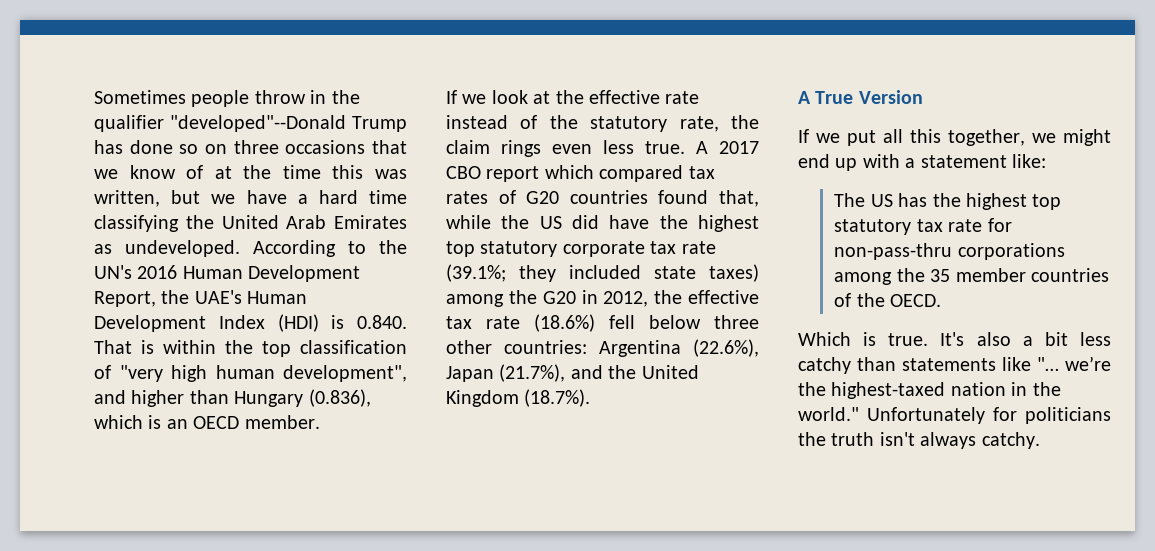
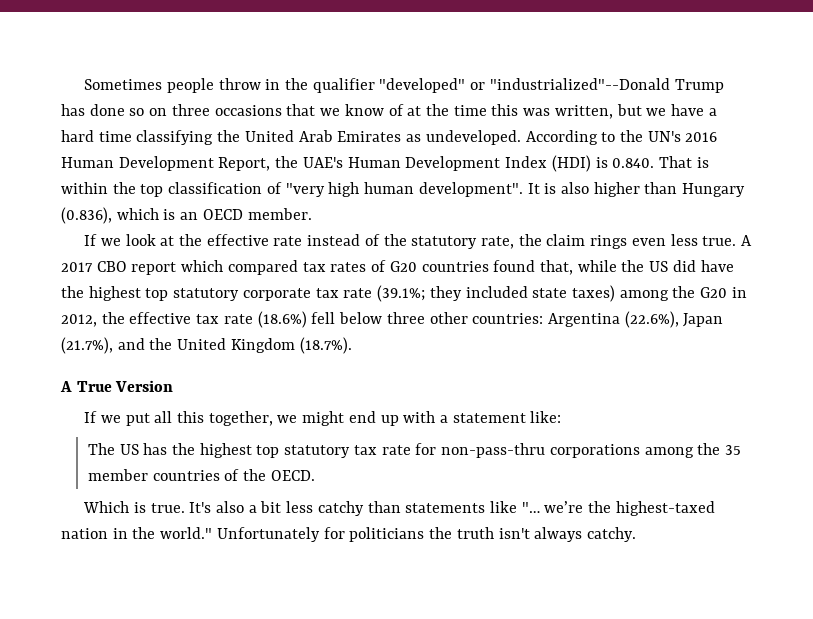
- Sometimes people throw in the qualifier "developed"--Donald Trump has done so on three occasions that we know of at the time this was written, but we have a hard time classifying the United Arab Emirates as undeveloped.
+ Sometimes people throw in the qualifier "developed" or "industrialized"--Donald Trump has done so on three occasions that we know of at the time this was written, but we have a hard time classifying the United Arab Emirates as undeveloped.
- According to the UN's 2016 Human Development Report, the UAE's Human Development Index (HDI) is 0.840. That is within the top classification of "very high human development", and higher than Hungary (0.836), which is an OECD member.
+ According to the UN's 2016 Human Development Report, the UAE's Human Development Index (HDI) is 0.840. That is within the top classification of "very high human development". It is also higher than Hungary (0.836), which is an OECD member.

